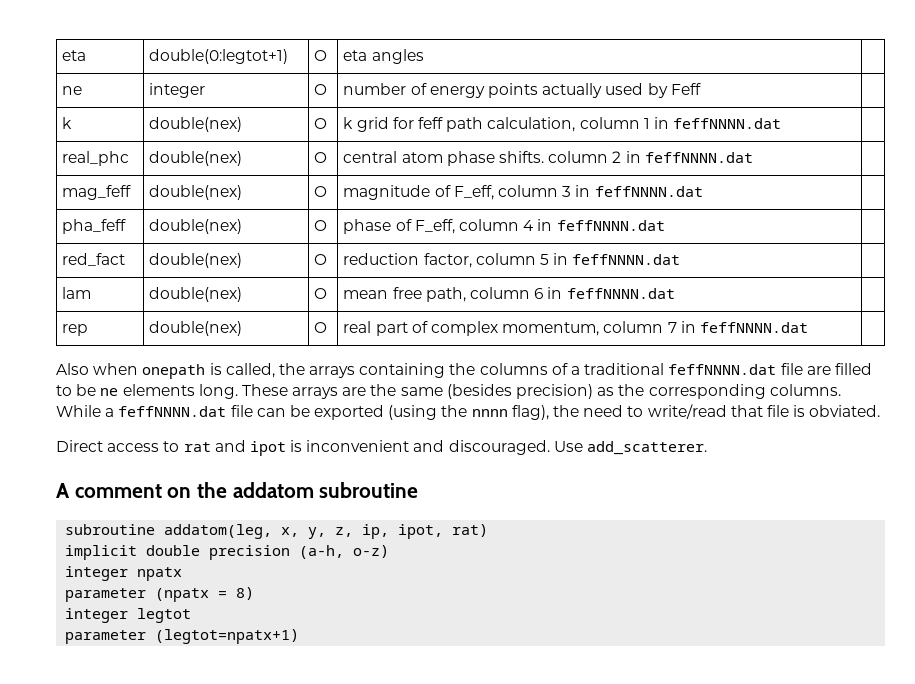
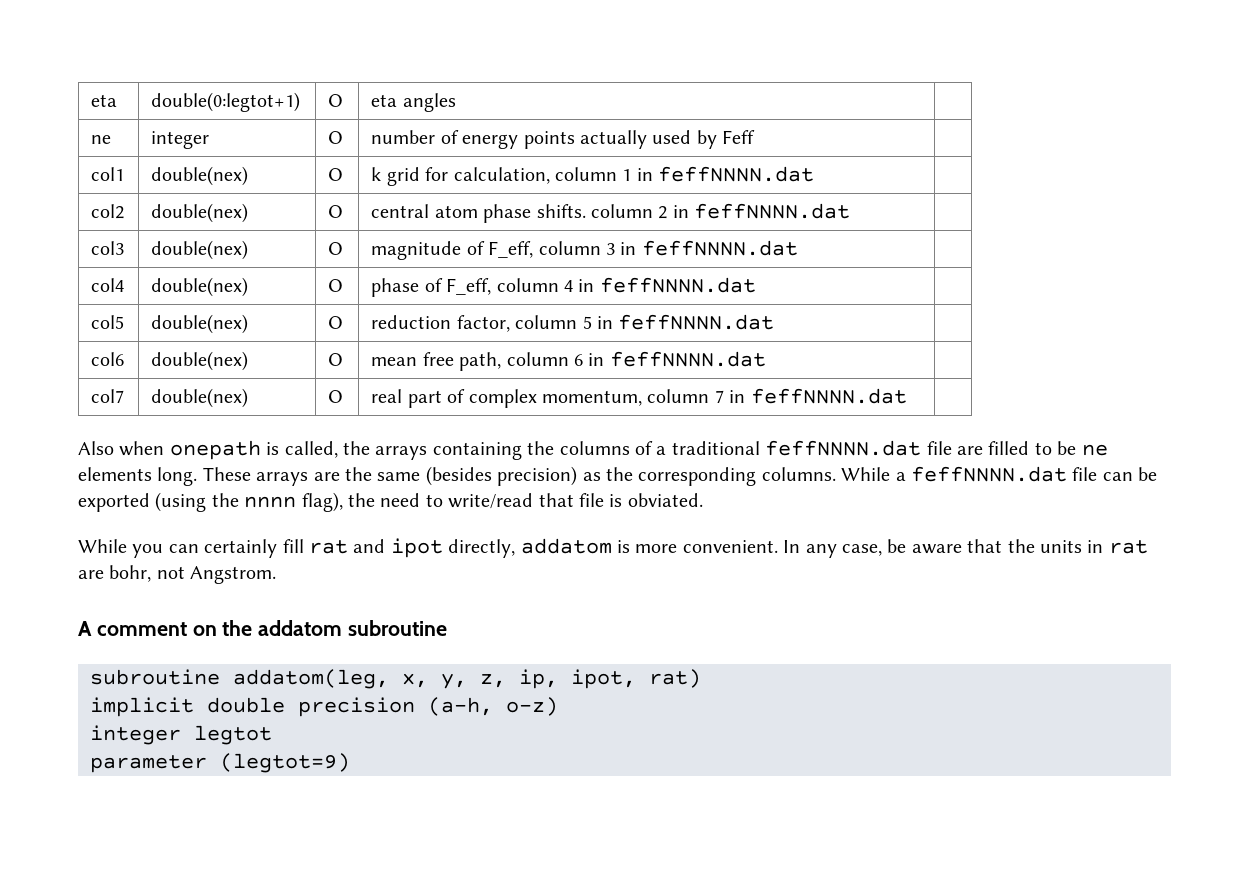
- k | double(nex) | O | k grid for feff path calculation, column 1 in feffNNNN.dat |
+ col1 | double(nex) | O | k grid for calculation, column 1 in feffNNNN.dat |
- real_phc | double(nex) | O | central atom phase shifts. column 2 in feffNNNN.dat |
+ col2 | double(nex) | O | central atom phase shifts. column 2 in feffNNNN.dat |
- mag_feff | double(nex) | O | magnitude of F_eff, column 3 in feffNNNN.dat |
+ col3 | double(nex) | O | magnitude of F_eff, column 3 in feffNNNN.dat |
- pha_feff | double(nex) | O | phase of F_eff, column 4 in feffNNNN.dat |
+ col4 | double(nex) | O | phase of F_eff, column 4 in feffNNNN.dat |
- red_fact | double(nex) | O | reduction factor, column 5 in feffNNNN.dat |
+ col5 | double(nex) | O | reduction factor, column 5 in feffNNNN.dat |
- lam | double(nex) | O | mean free path, column 6 in feffNNNN.dat |
+ col6 | double(nex) | O | mean free path, column 6 in feffNNNN.dat |
- rep | double(nex) | O | real part of complex momentum, column 7 in feffNNNN.dat |
+ col7 | double(nex) | O | real part of complex momentum, column 7 in feffNNNN.dat |
- Direct access to rat and ipot is inconvenient and discouraged. Use add_scatterer.
+ While you can certainly fill rat and ipot directly, addatom is more convenient. In any case, be aware that the units in rat are bohr, not Angstrom.
- integer npatx
- parameter (npatx = 8)
- parameter (legtot=npatx+1)
+ parameter (legtot=9)

